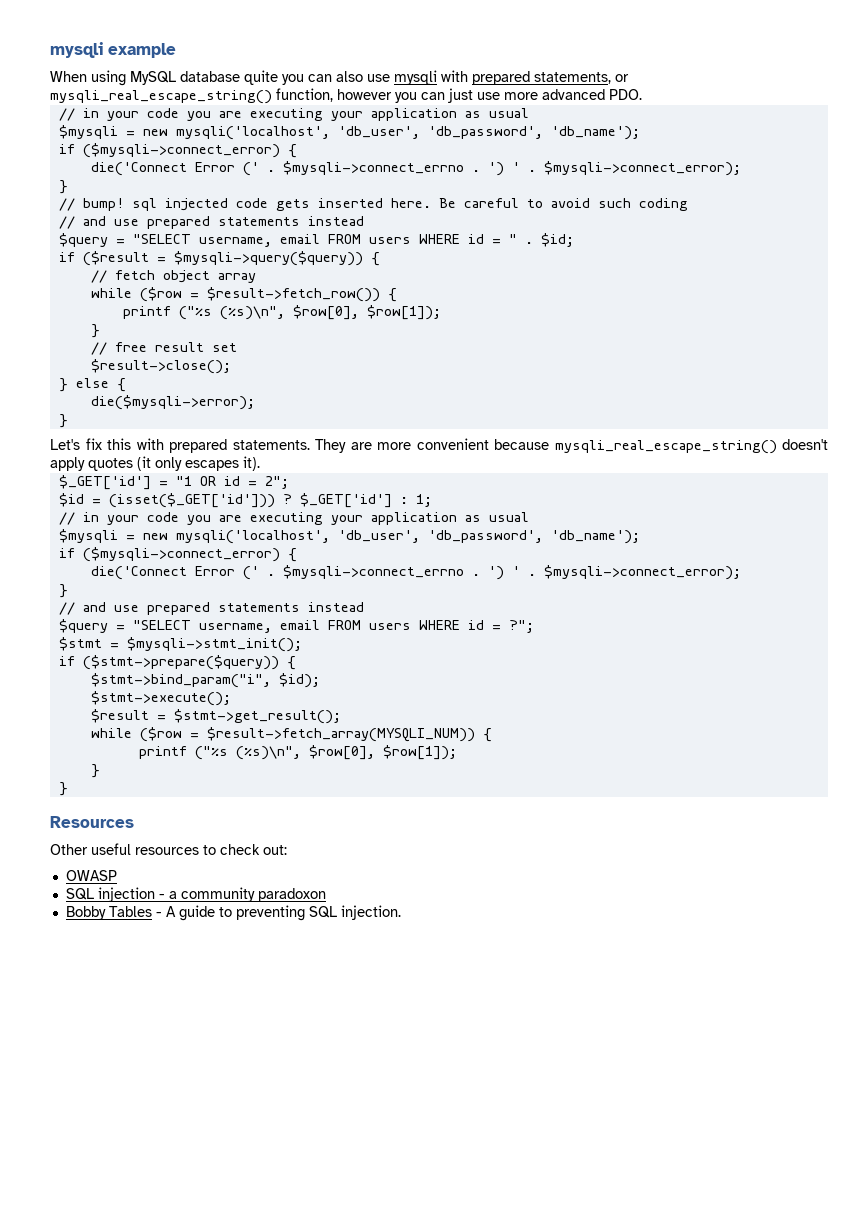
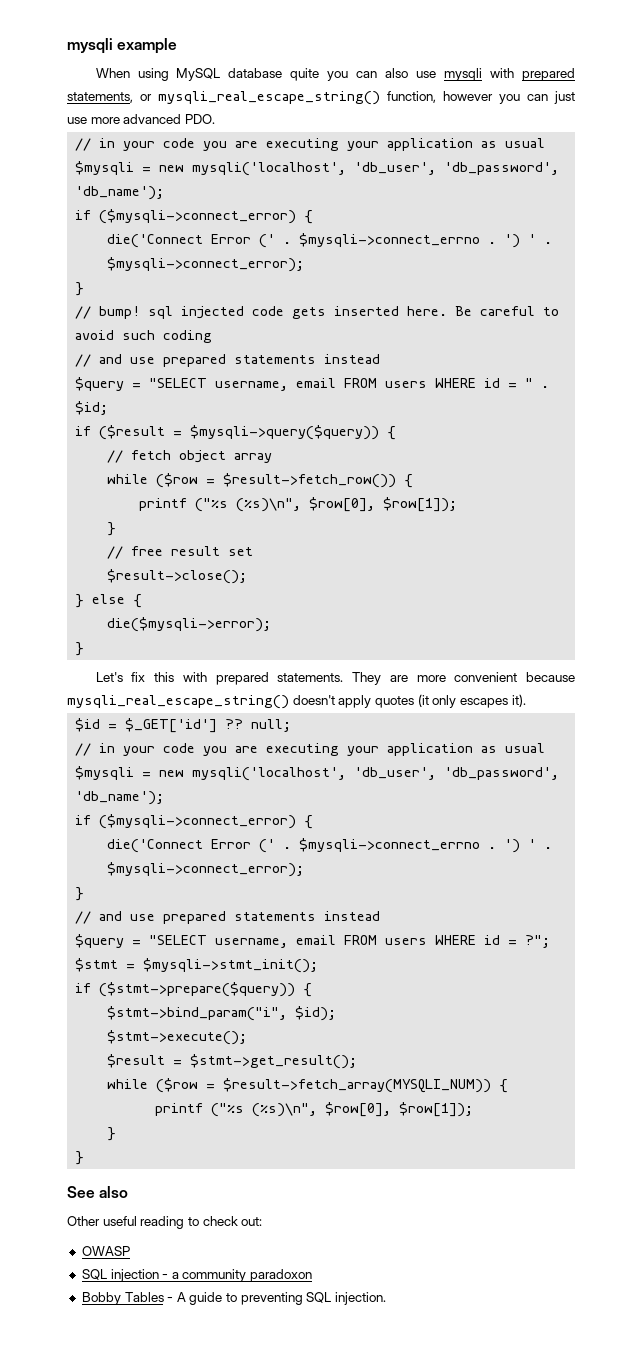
- $_GET['id'] = "1 OR id = 2";
- $id = (isset($_GET['id'])) ? $_GET['id'] : 1;
+ $id = $_GET['id'] ?? null;
- Resources
+ See also
- Other useful resources to check out:
+ Other useful reading to check out:

